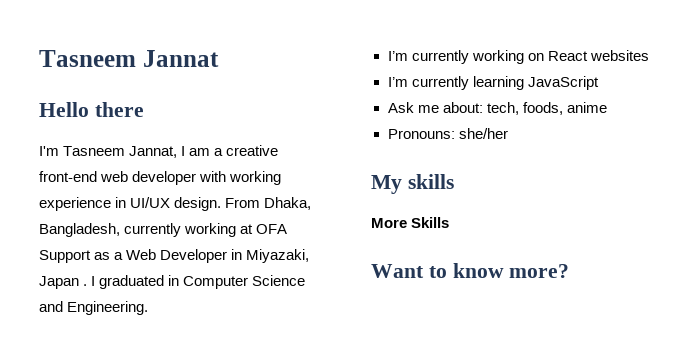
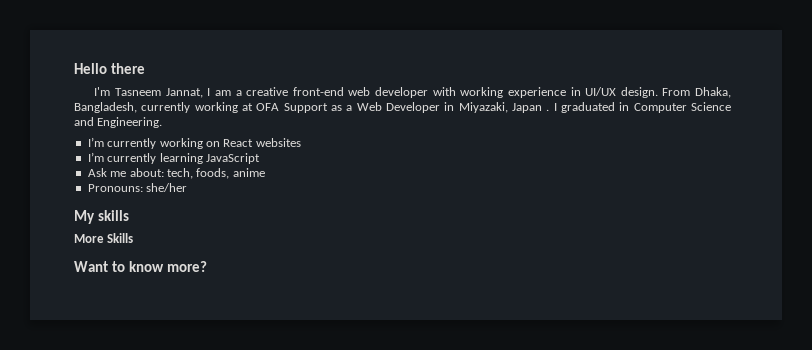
- Tasneem Jannat

